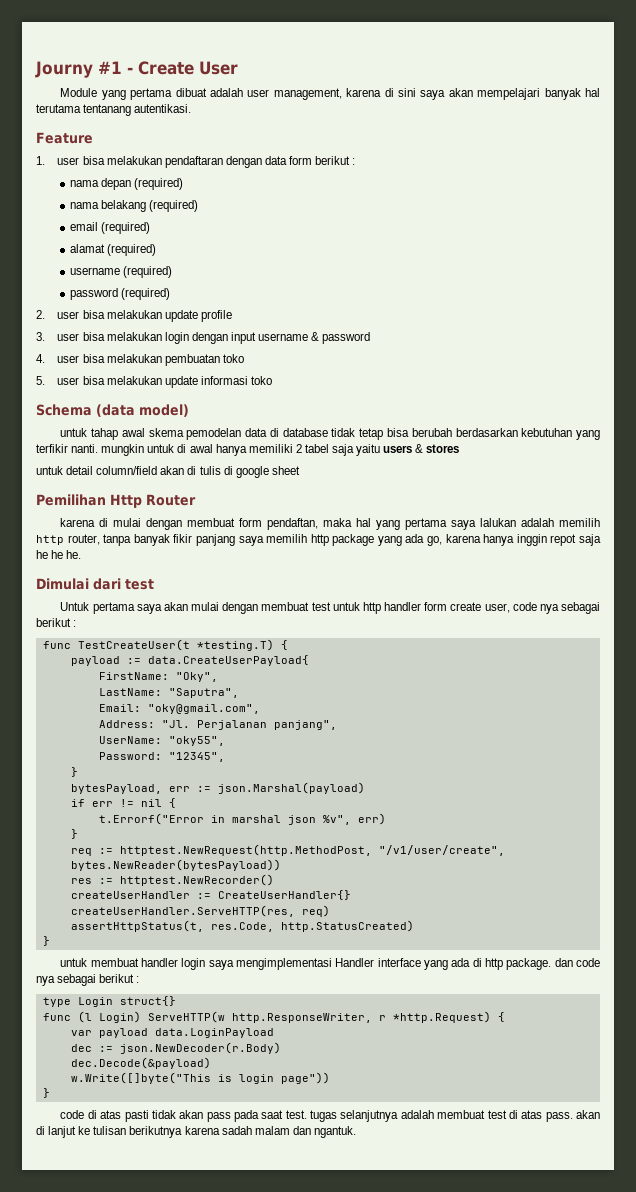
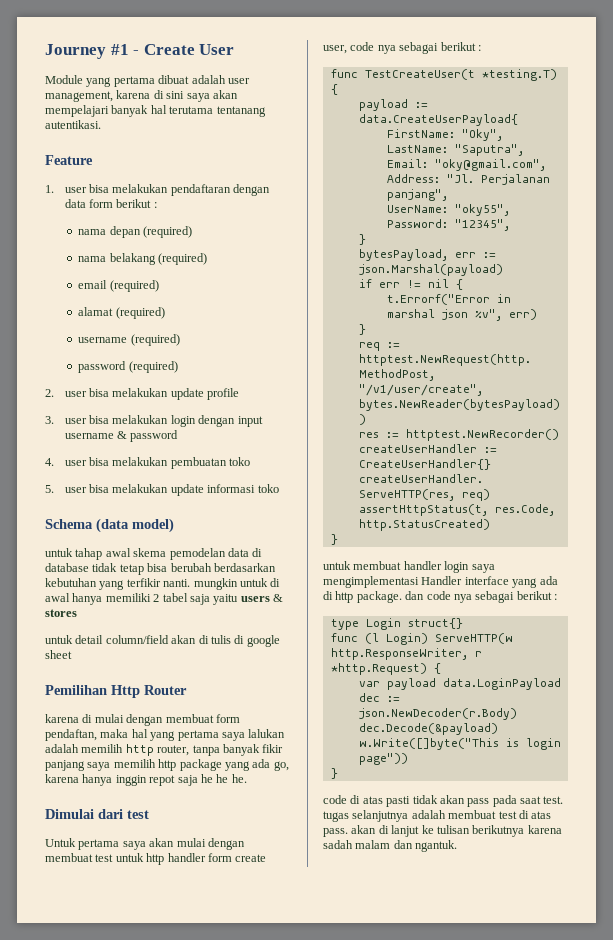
- Journy #1 - Create User
+ Journey #1 - Create User

